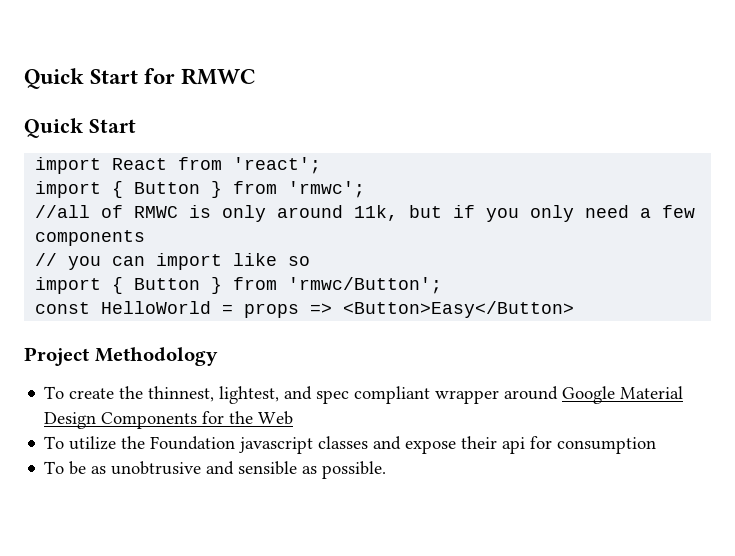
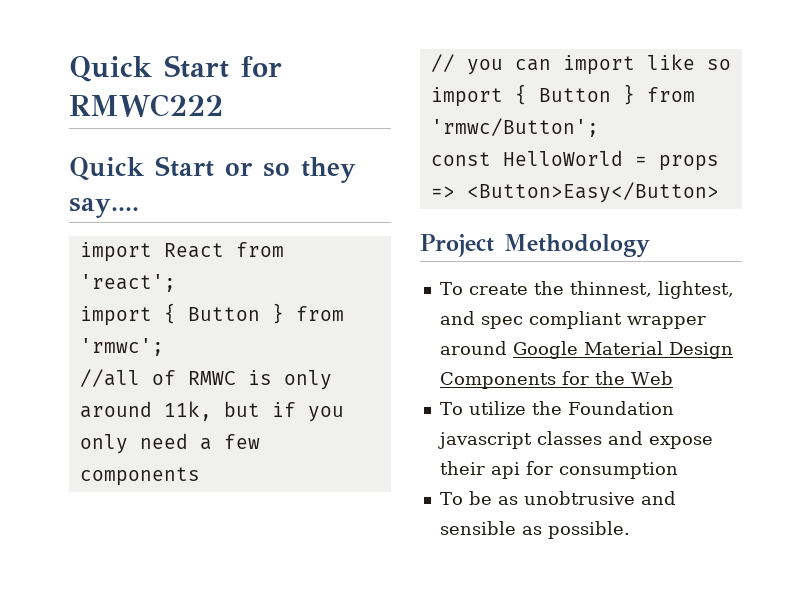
- Quick Start for RMWC
- Quick Start
+ Quick Start for RMWC222
+ Quick Start or so they say....

